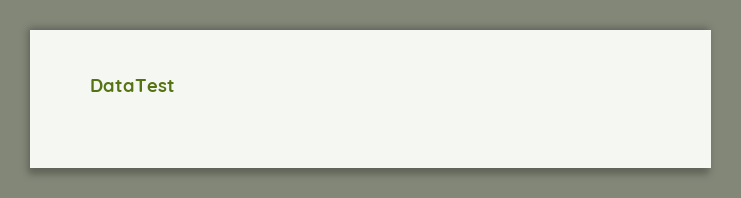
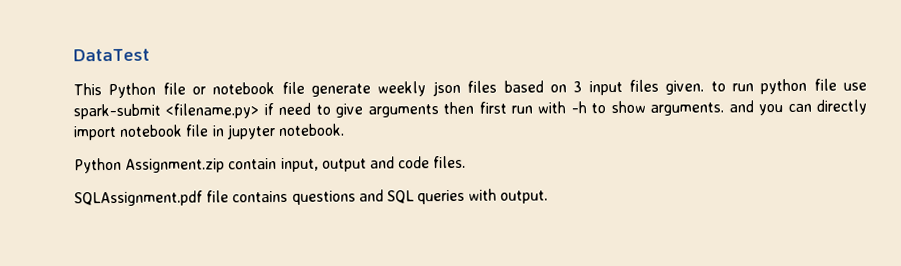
+ This Python file or notebook file generate weekly json files based on 3 input files given. to run python file use spark-submit <filename.py> if need to give arguments then first run with -h to show arguments. and you can directly import notebook file in jupyter notebook.
+ Python Assignment.zip contain input, output and code files.
+ SQLAssignment.pdf file contains questions and SQL queries with output.

